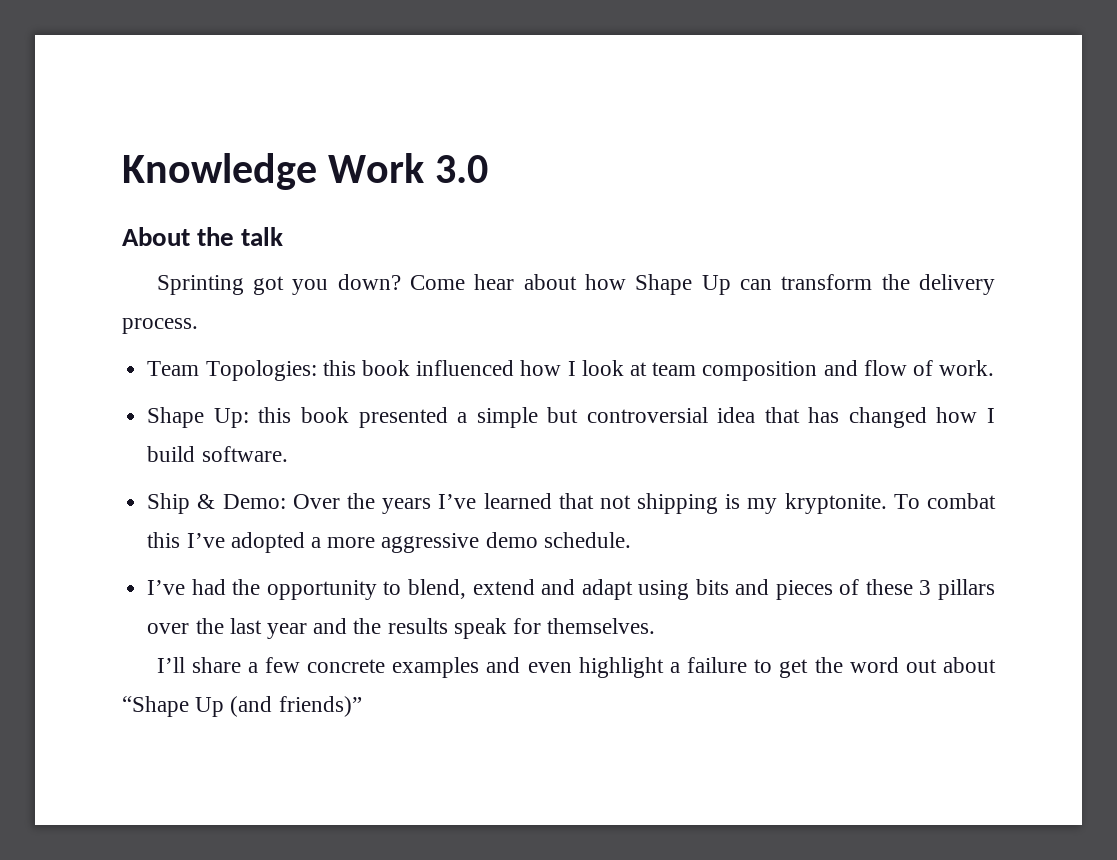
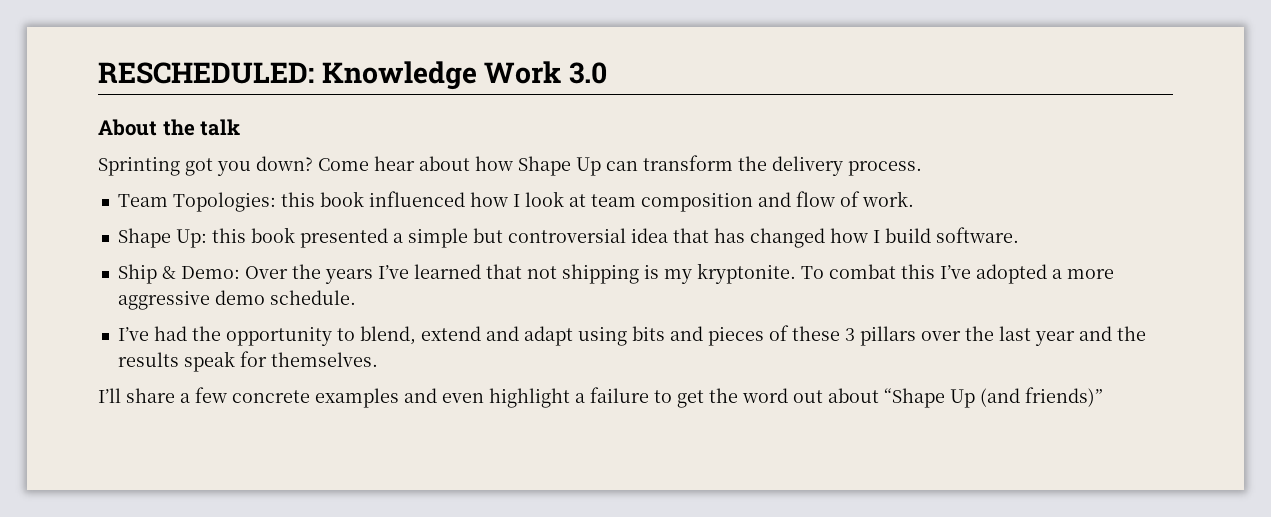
- Knowledge Work 3.0
+ RESCHEDULED: Knowledge Work 3.0

